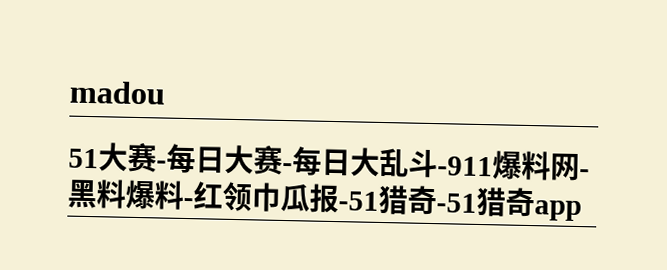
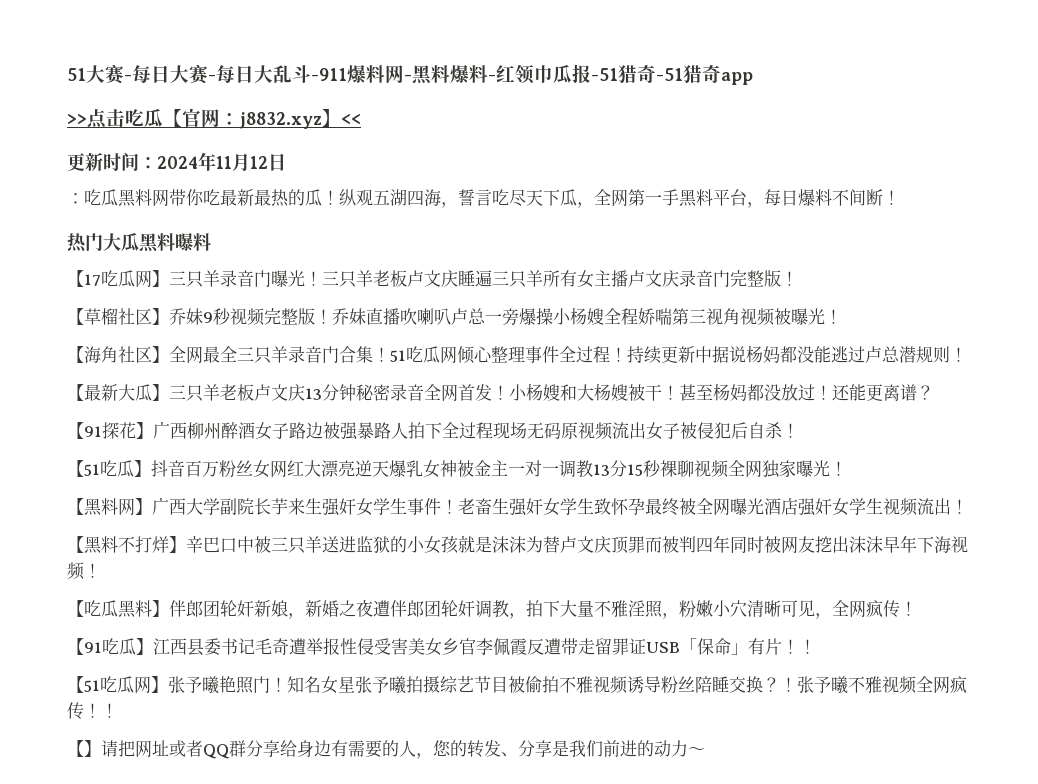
- madou
+ >>点击吃瓜【官网：j8832.xyz】<<
+ 更新时间：2024年11月12日
+ ：吃瓜黑料网带你吃最新最热的瓜！纵观五湖四海，誓言吃尽天下瓜，全网第一手黑料平台，每日爆料不间断！
+ 热门大瓜黑料曝料
+ 【17吃瓜网】三只羊录音门曝光！三只羊老板卢文庆睡遍三只羊所有女主播卢文庆录音门完整版！
+ 【草榴社区】乔妹9秒视频完整版！乔妹直播吹喇叭卢总一旁爆操小杨嫂全程娇喘第三视角视频被曝光！
+ 【海角社区】全网最全三只羊录音门合集！51吃瓜网倾心整理事件全过程！持续更新中据说杨妈都没能逃过卢总潜规则！
+ 【最新大瓜】三只羊老板卢文庆13分钟秘密录音全网首发！小杨嫂和大杨嫂被干！甚至杨妈都没放过！还能更离谱？
+ 【91探花】广西柳州醉酒女子路边被强暴路人拍下全过程现场无码原视频流出女子被侵犯后自杀！
+ 【51吃瓜】抖音百万粉丝女网红大漂亮逆天爆乳女神被金主一对一调教13分15秒裸聊视频全网独家曝光！
+ 【黑料网】广西大学副院长芋来生强奸女学生事件！老畜生强奸女学生致怀孕最终被全网曝光酒店强奸女学生视频流出！
+ 【黑料不打烊】辛巴口中被三只羊送进监狱的小女孩就是沫沫为替卢文庆顶罪而被判四年同时被网友挖出沫沫早年下海视频！
+ 【吃瓜黑料】伴郎团轮奸新娘，新婚之夜遭伴郎团轮奸调教，拍下大量不雅淫照，粉嫩小穴清晰可见，全网疯传！
+ 【91吃瓜】江西县委书记毛奇遭举报性侵受害美女乡官李佩霞反遭带走留罪证USB「保命」有片！！
+ 【51吃瓜网】张予曦艳照门！知名女星张予曦拍摄综艺节目被偷拍不雅视频诱导粉丝陪睡交换？！张予曦不雅视频全网疯传！！
+ 【】请把网址或者QQ群分享给身边有需要的人，您的转发、分享是我们前进的动力～

